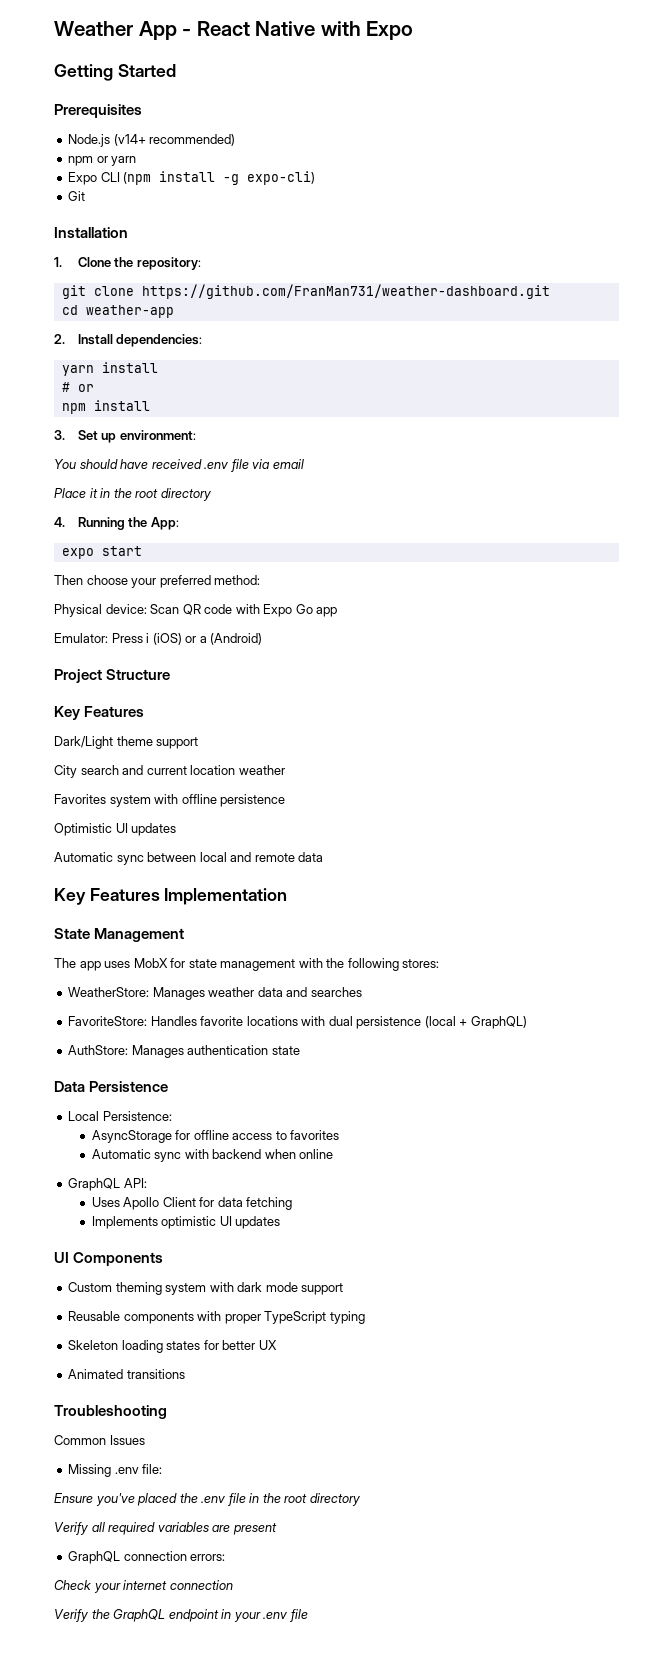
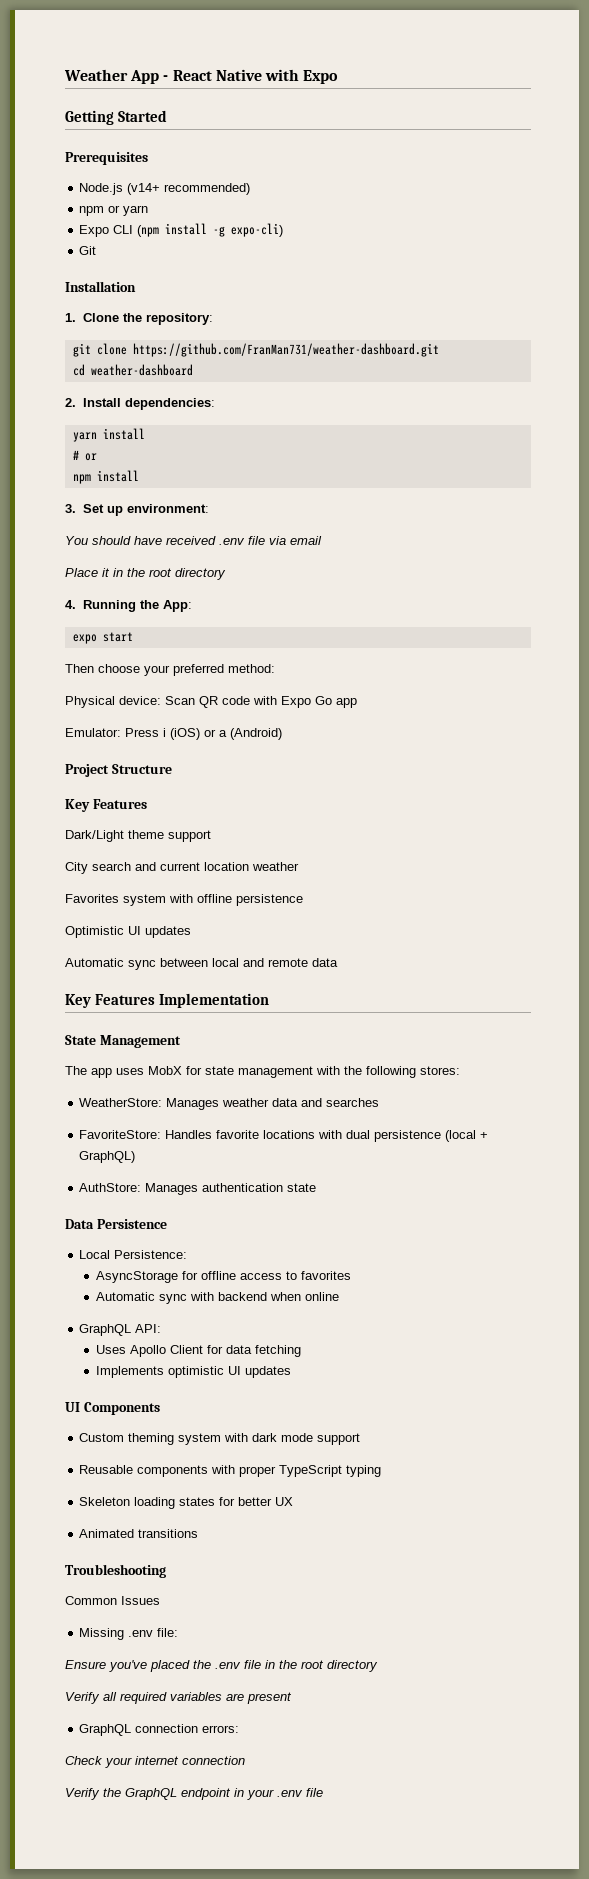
- cd weather-app
+ cd weather-dashboard

